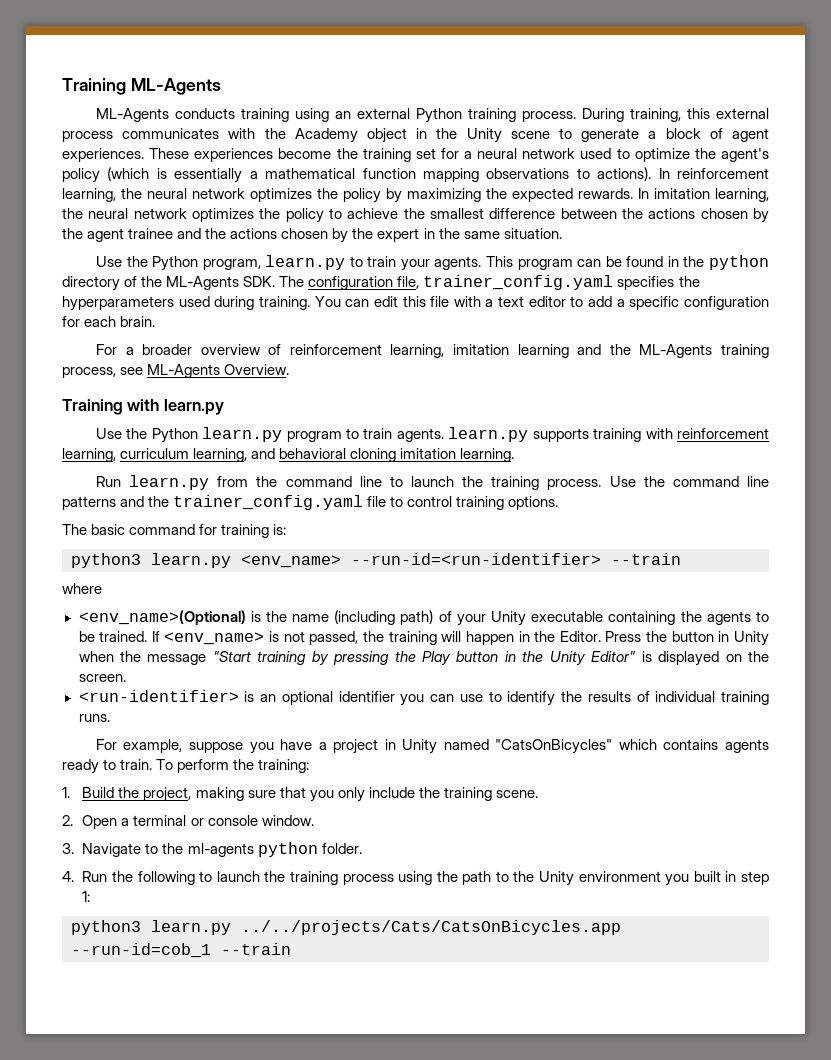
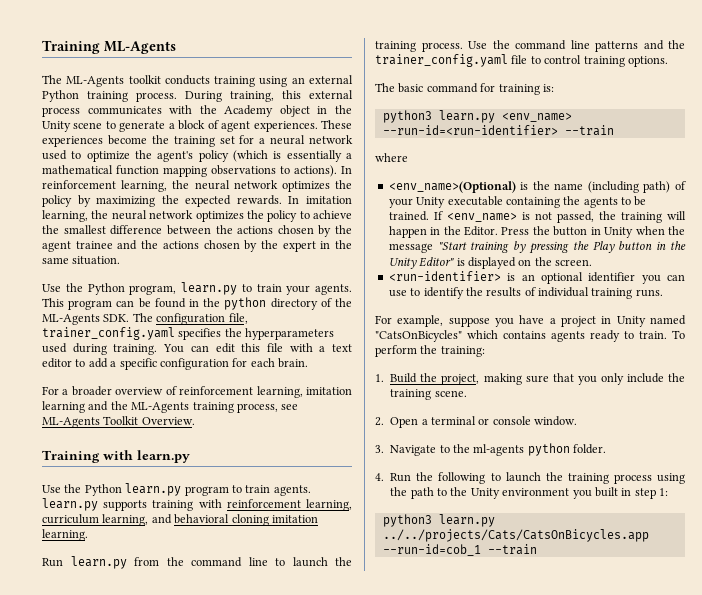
- ML-Agents conducts training using an external Python training process.
+ The ML-Agents toolkit conducts training using an external Python training process.
- For a broader overview of reinforcement learning, imitation learning and the ML-Agents training process, see ML-Agents Overview.
+ For a broader overview of reinforcement learning, imitation learning and the ML-Agents training process, see ML-Agents Toolkit Overview.

